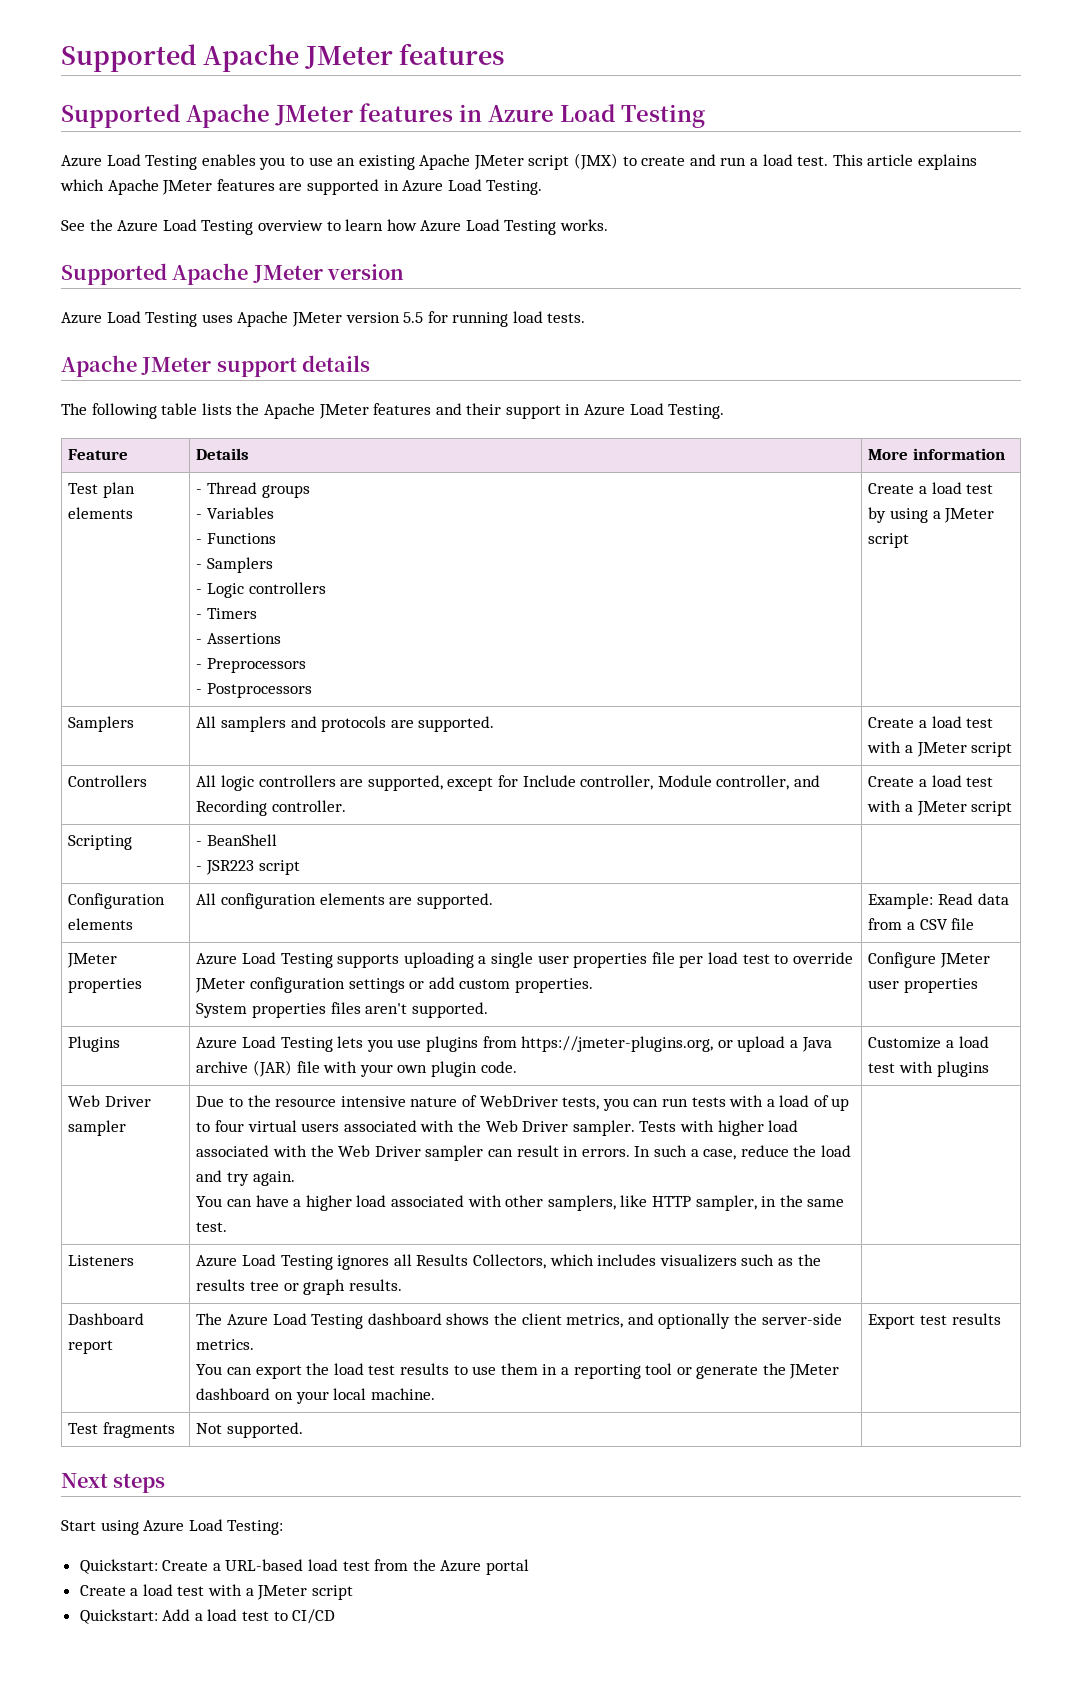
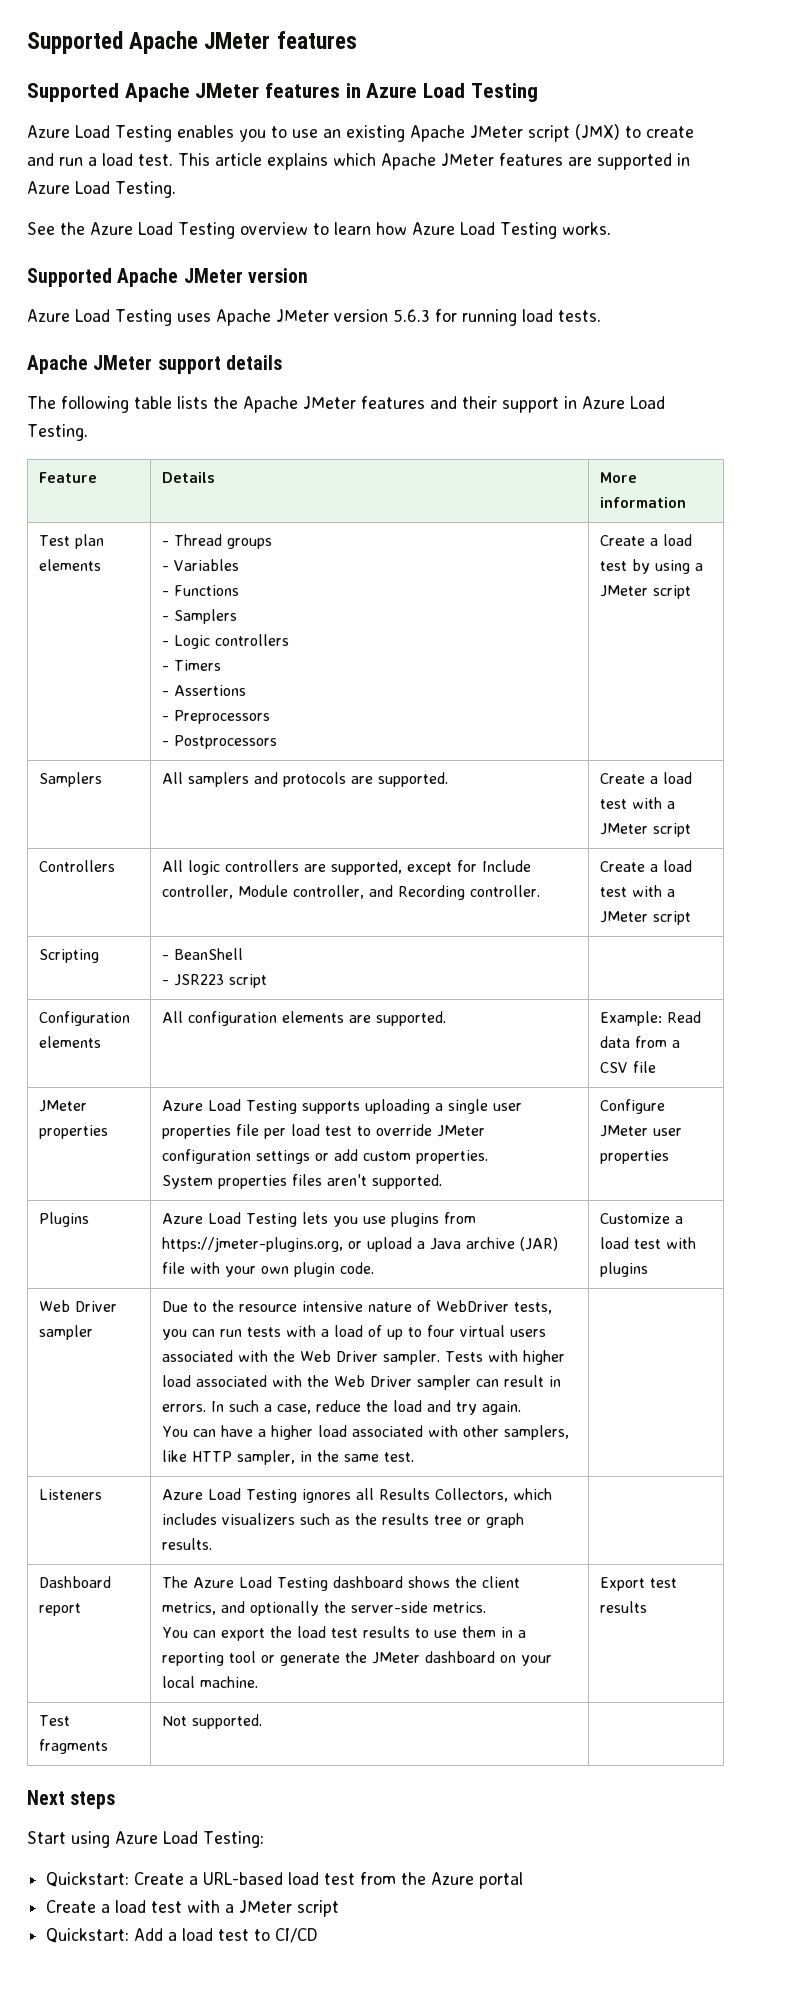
- Azure Load Testing uses Apache JMeter version 5.5 for running load tests.
+ Azure Load Testing uses Apache JMeter version 5.6.3 for running load tests.

